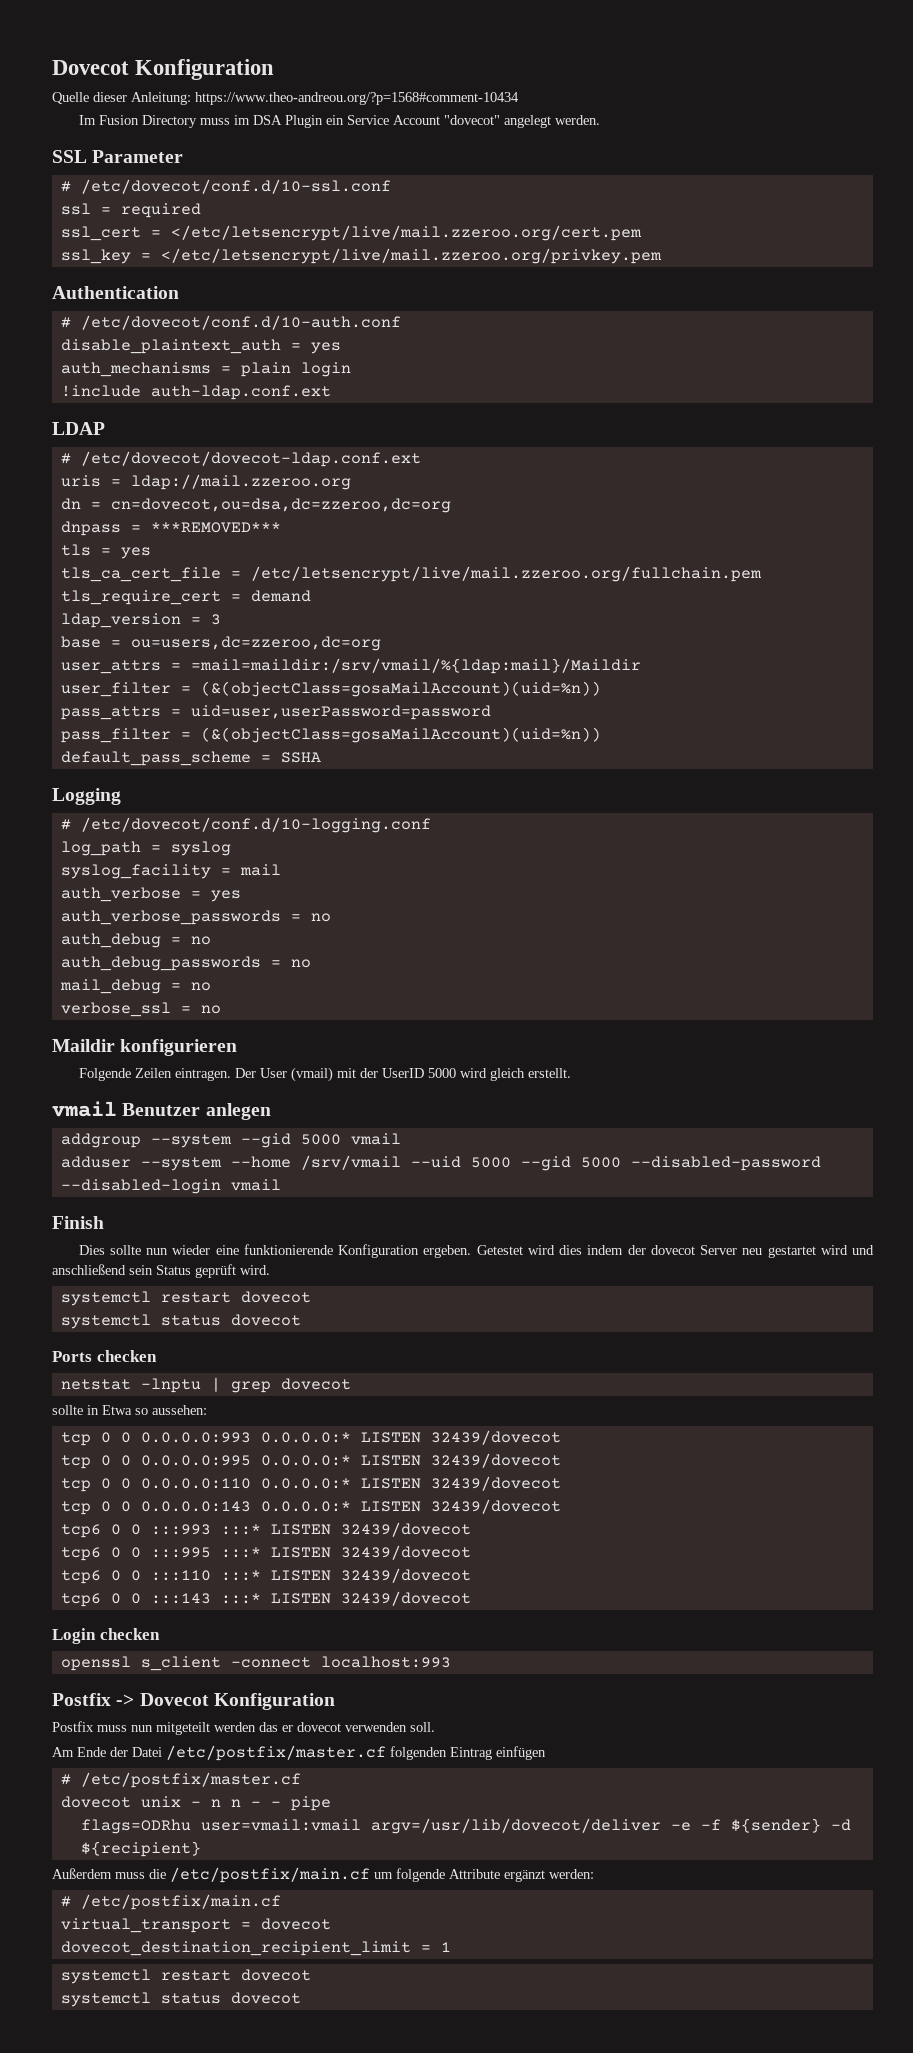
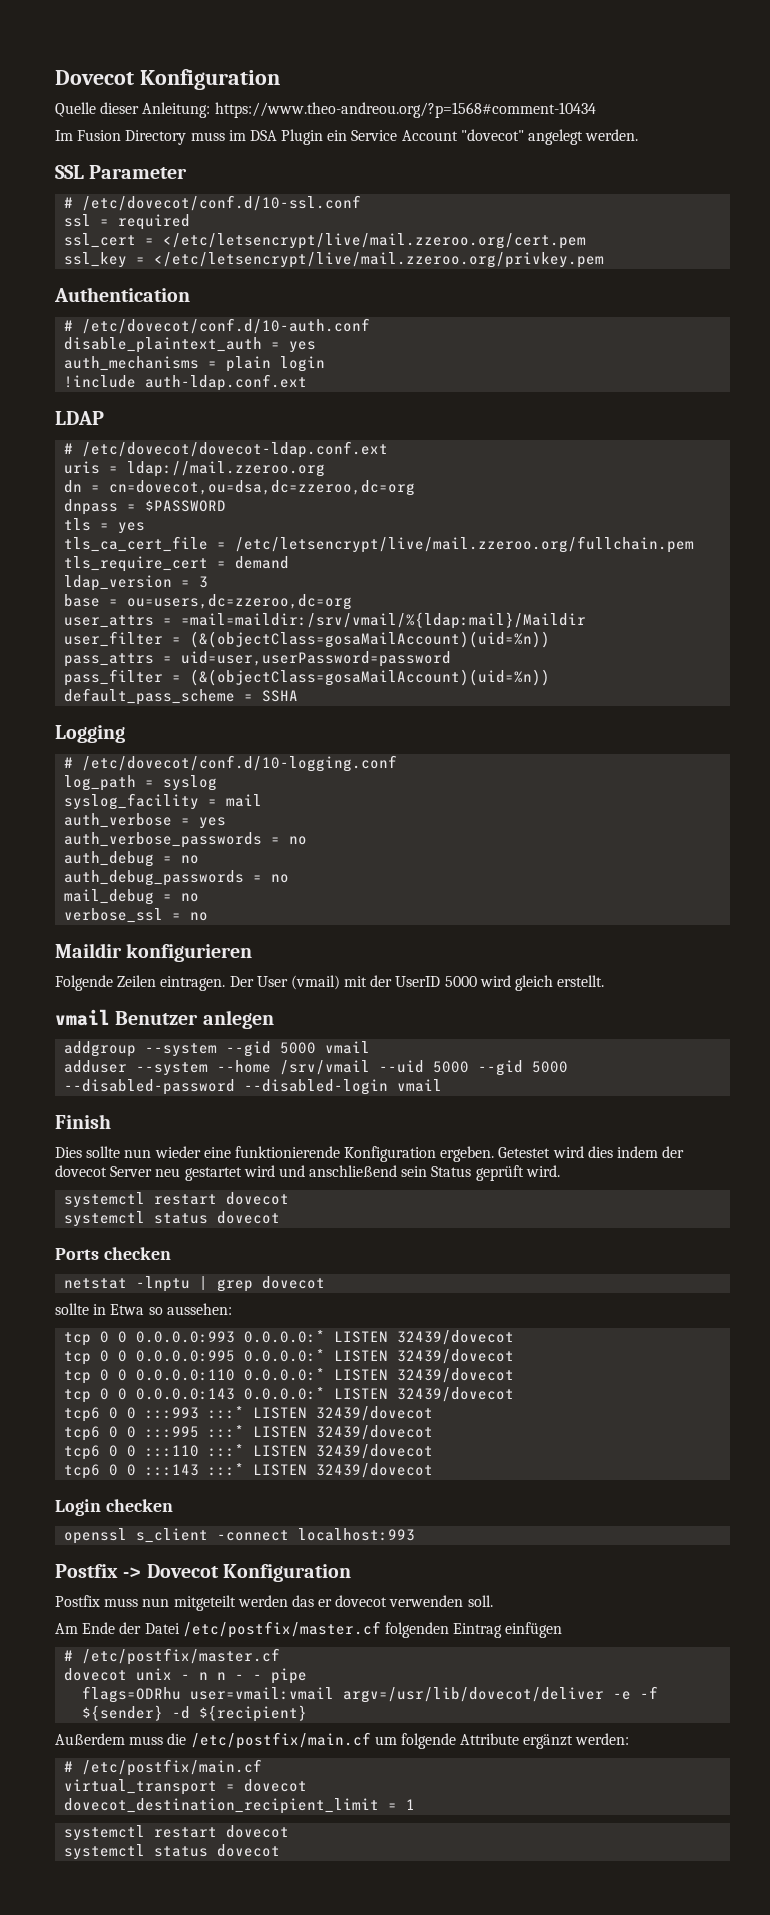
- dnpass = ***REMOVED***
+ dnpass = $PASSWORD

